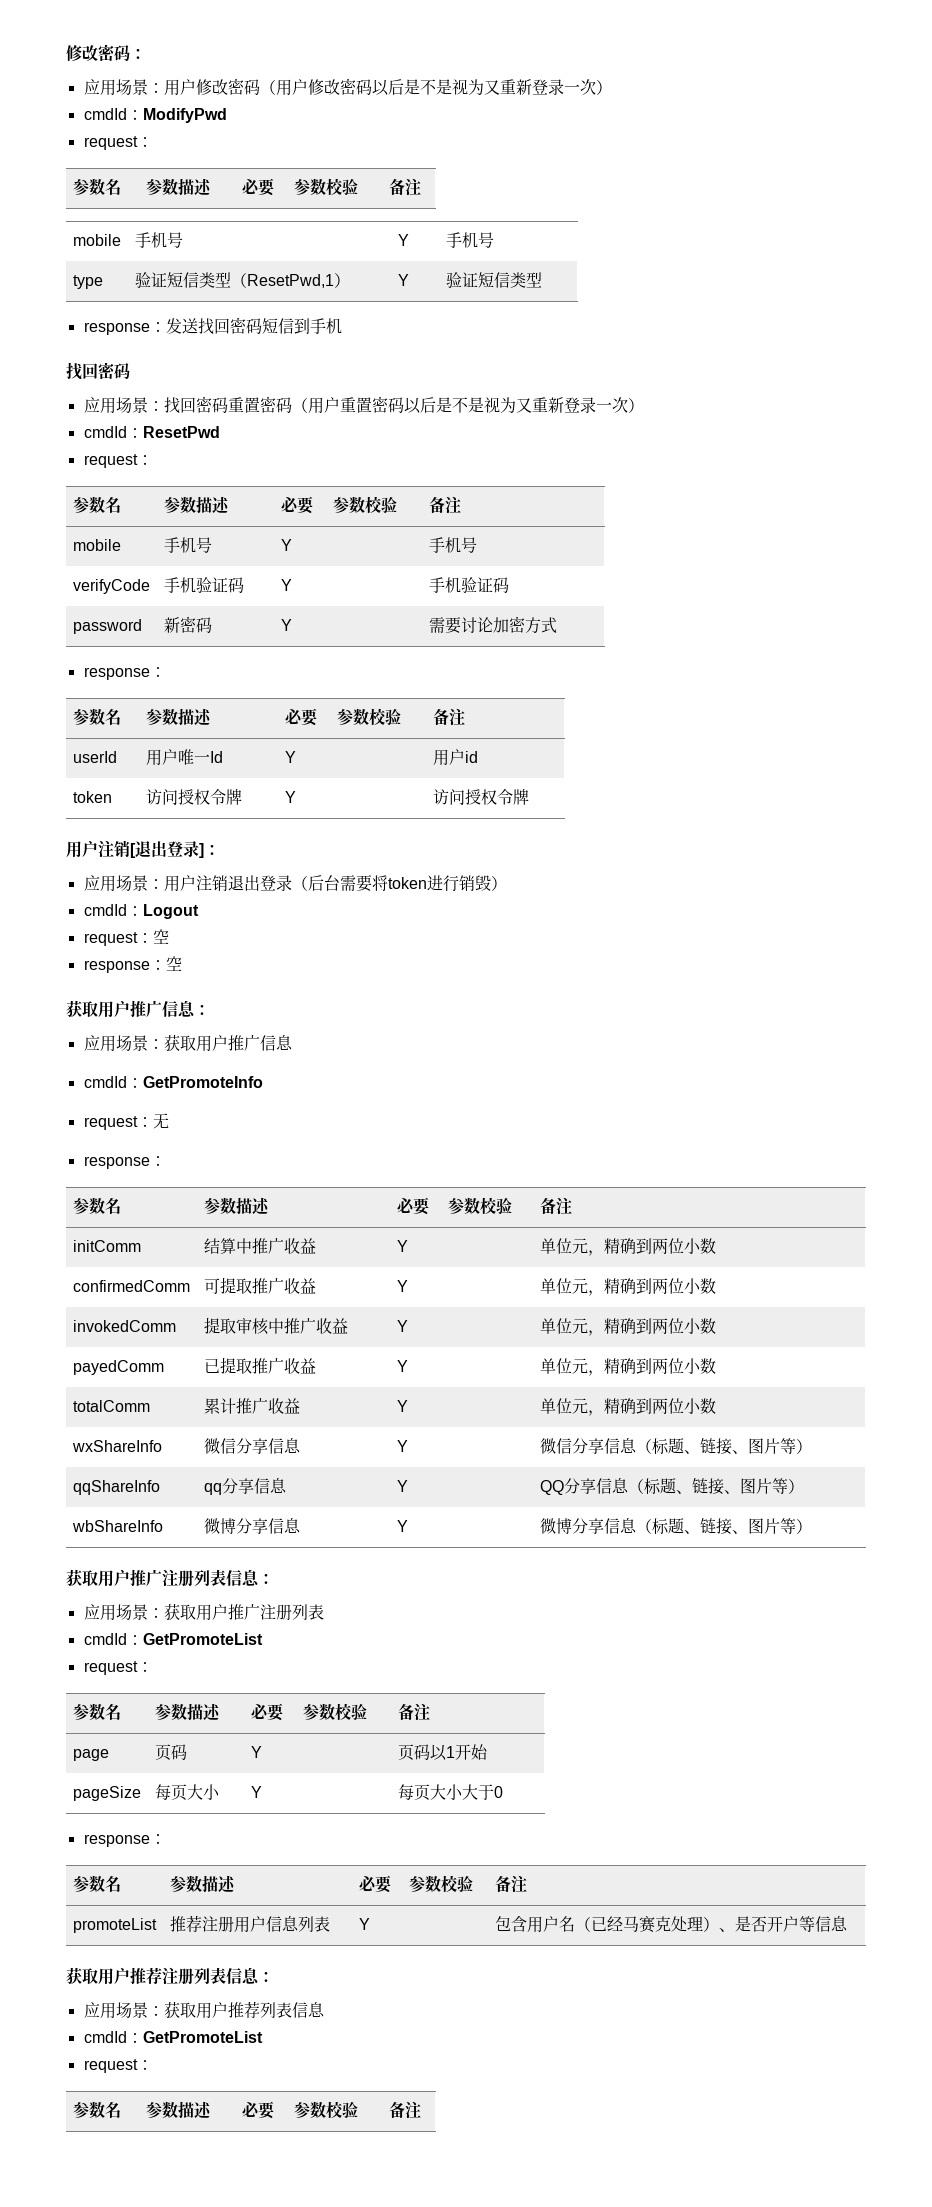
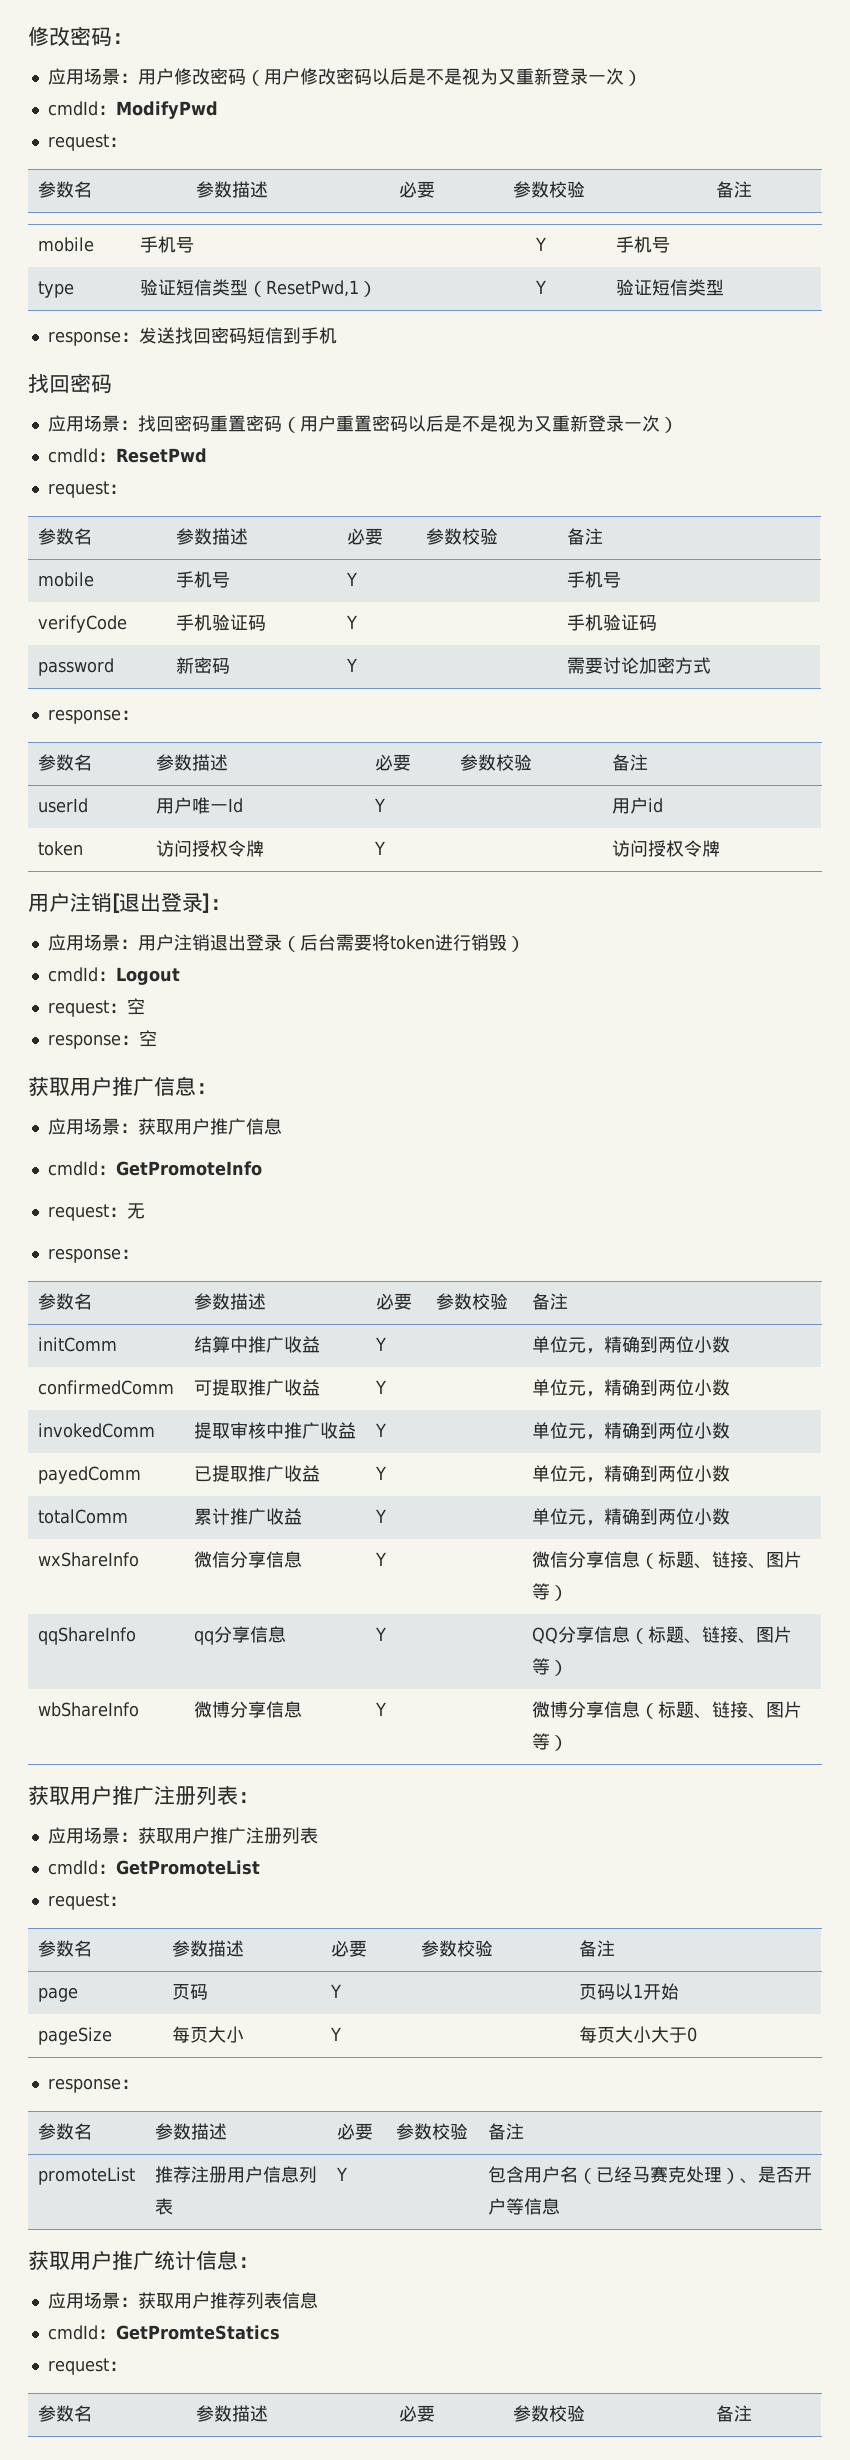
- 获取用户推广注册列表信息：
+ 获取用户推广注册列表：
- 获取用户推荐注册列表信息：
+ 获取用户推广统计信息：
  应用场景：获取用户推荐列表信息
- cmdId：GetPromoteList
+ cmdId：GetPromteStatics

